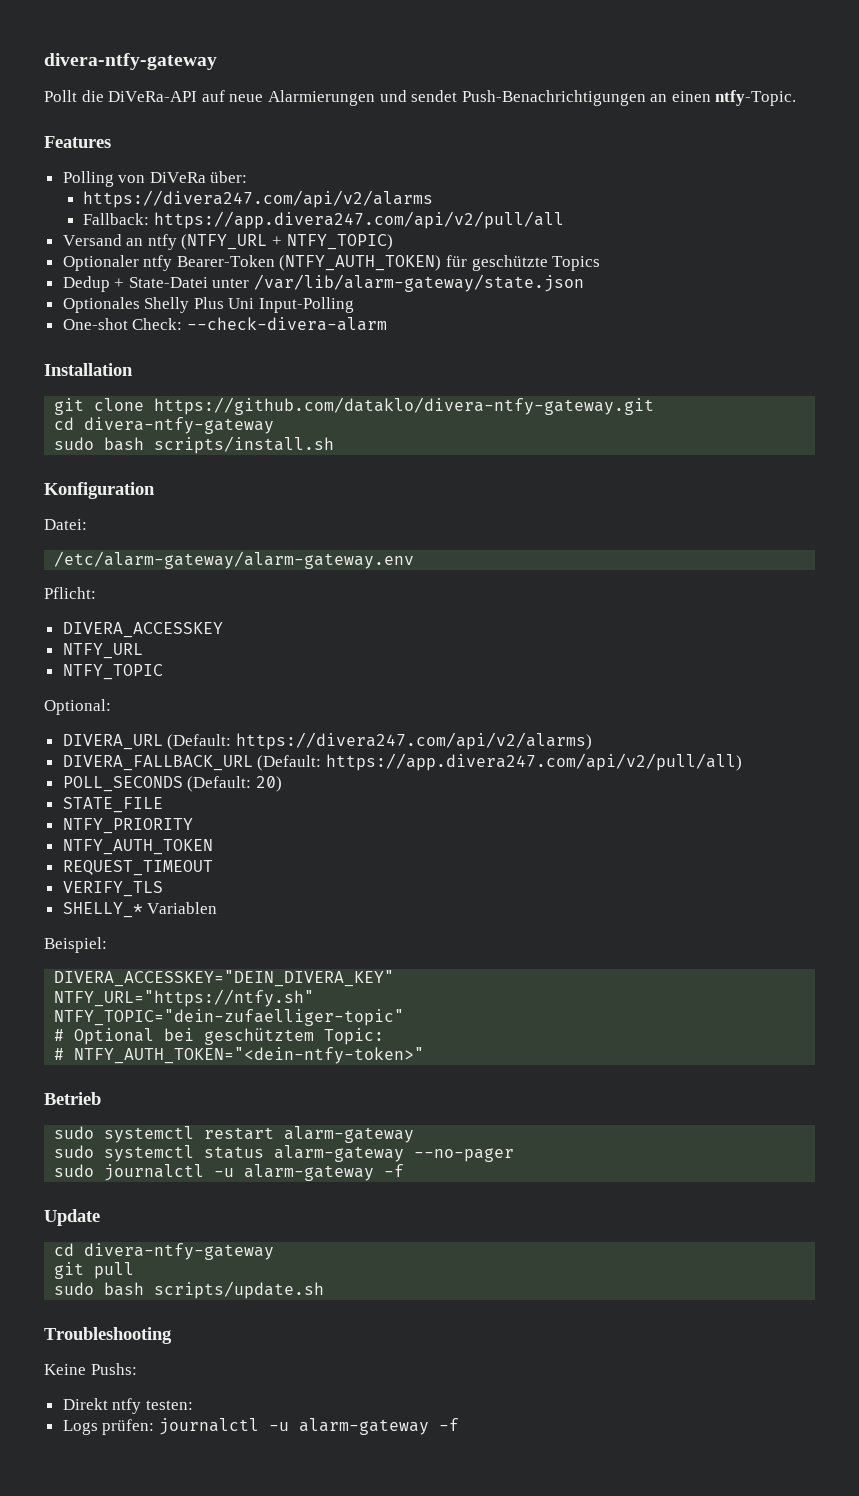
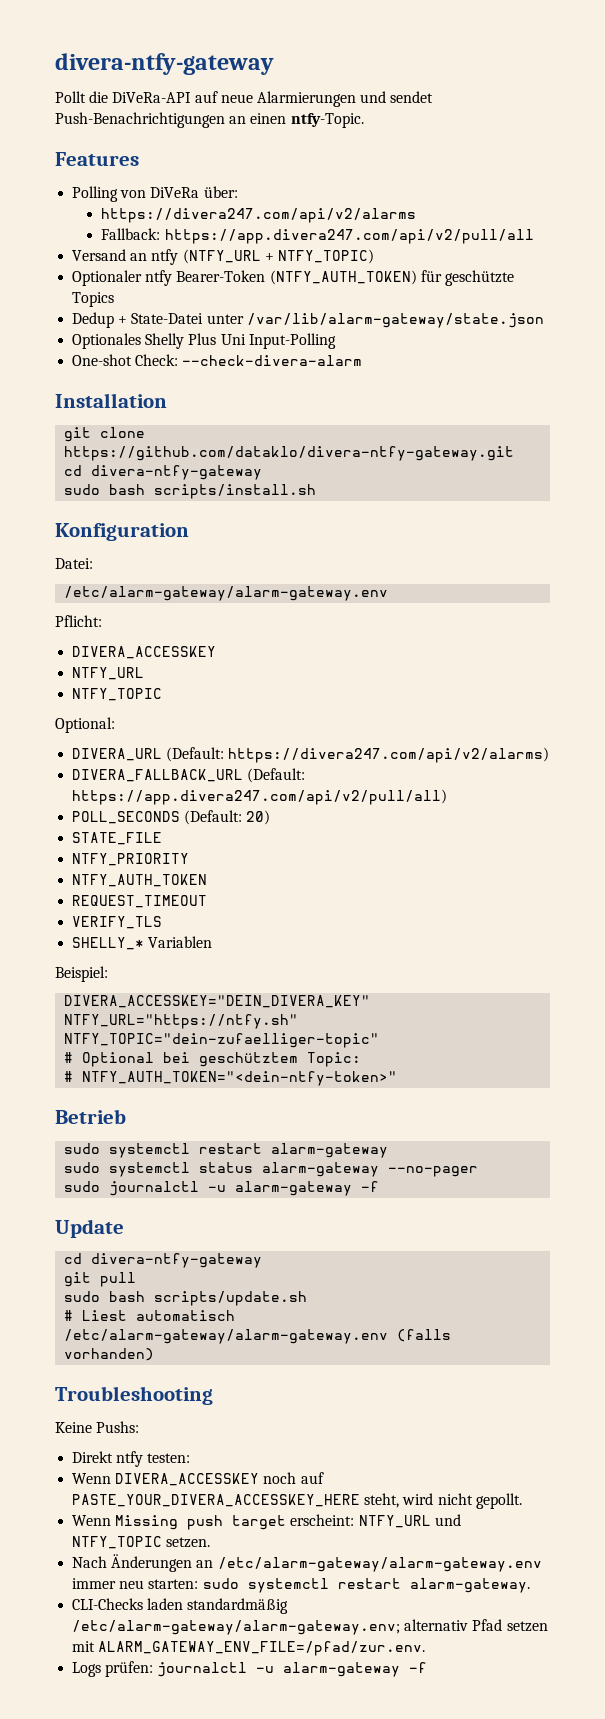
+ # Liest automatisch /etc/alarm-gateway/alarm-gateway.env (falls vorhanden)
+ Wenn DIVERA_ACCESSKEY noch auf PASTE_YOUR_DIVERA_ACCESSKEY_HERE steht, wird nicht gepollt.
+ Wenn Missing push target erscheint: NTFY_URL und NTFY_TOPIC setzen.
+ Nach Änderungen an /etc/alarm-gateway/alarm-gateway.env immer neu starten: sudo systemctl restart alarm-gateway.
+ CLI-Checks laden standardmäßig /etc/alarm-gateway/alarm-gateway.env; alternativ Pfad setzen mit ALARM_GATEWAY_ENV_FILE=/pfad/zur.env.

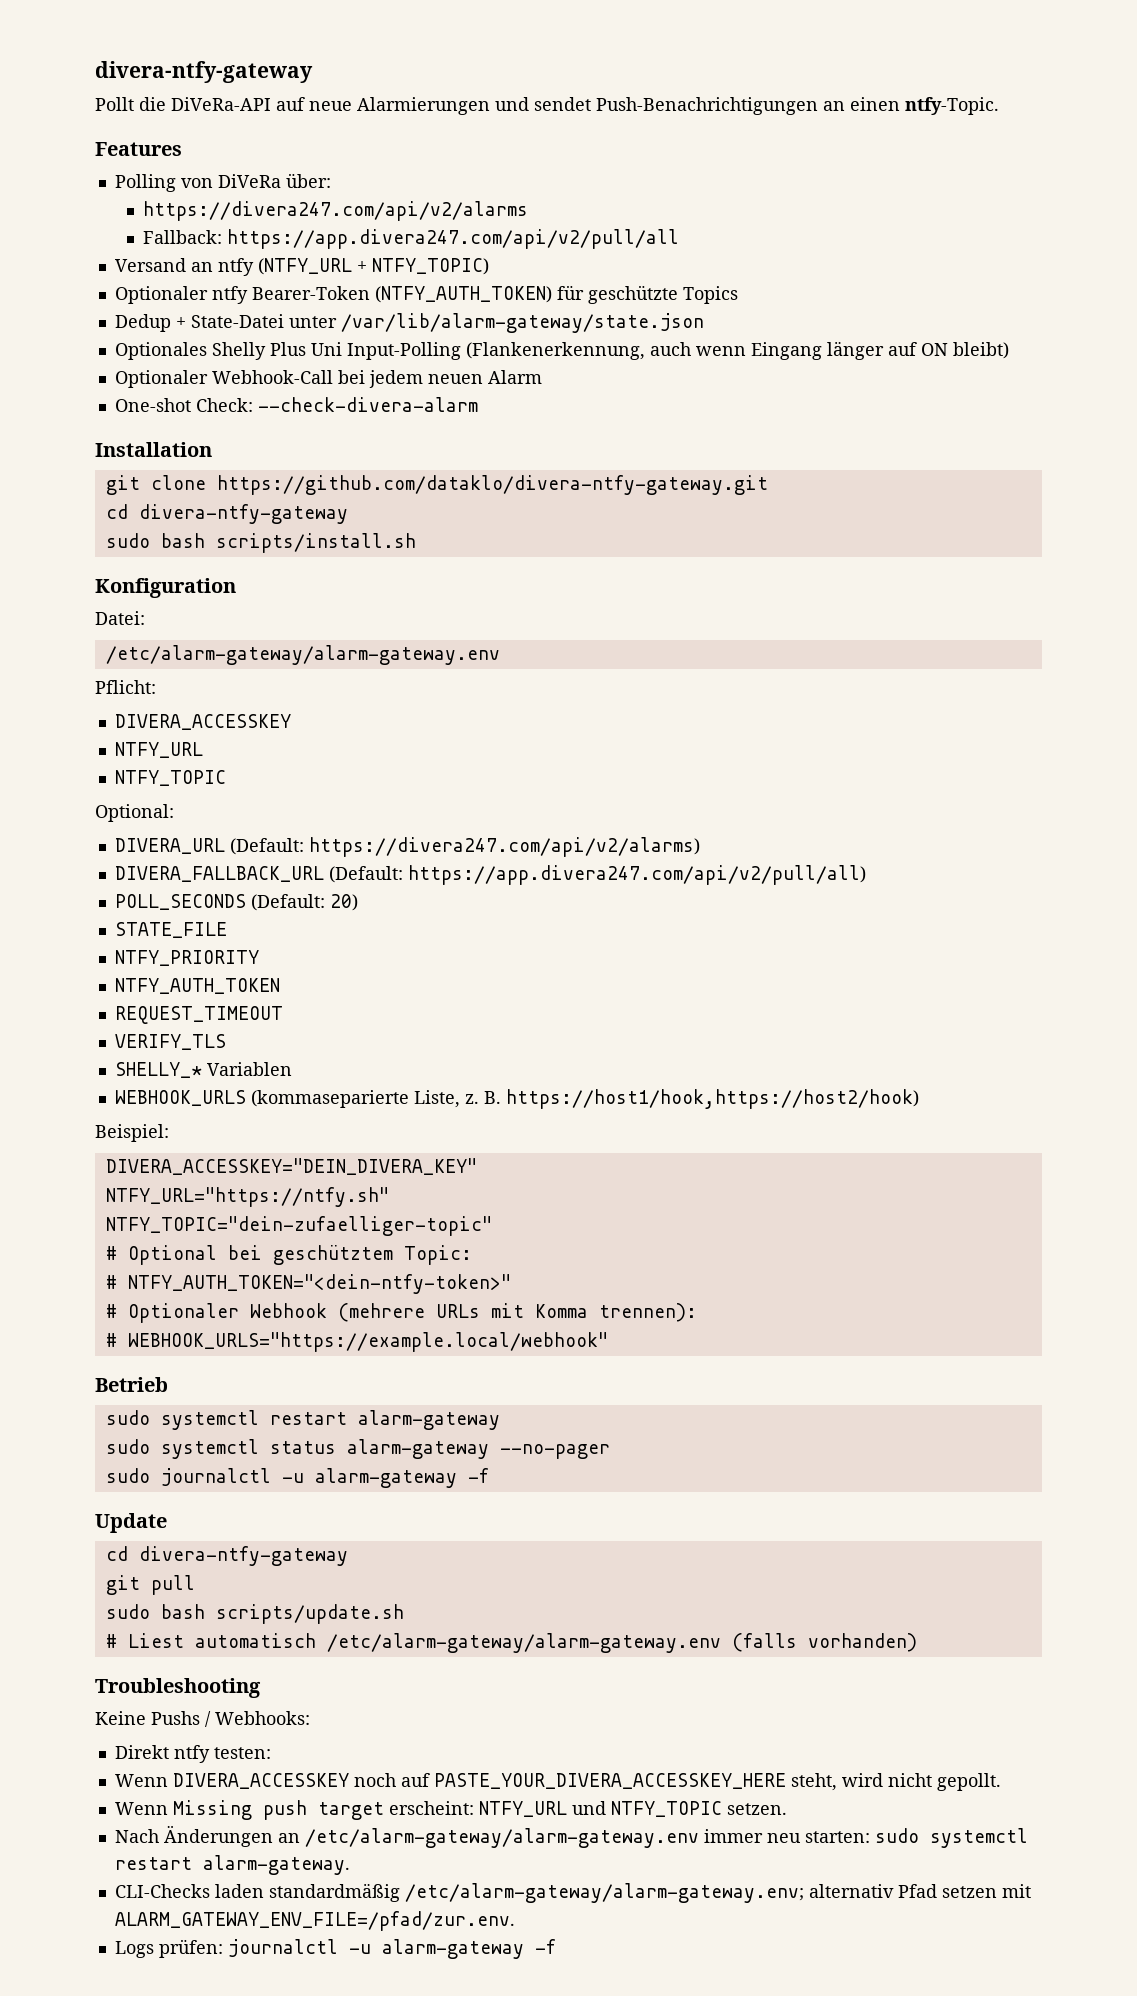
- Optionales Shelly Plus Uni Input-Polling
+ Optionales Shelly Plus Uni Input-Polling (Flankenerkennung, auch wenn Eingang länger auf ON bleibt)
+ Optionaler Webhook-Call bei jedem neuen Alarm
+ WEBHOOK_URLS (kommaseparierte Liste, z. B. https://host1/hook,https://host2/hook)
+ # Optionaler Webhook (mehrere URLs mit Komma trennen):
+ # WEBHOOK_URLS="https://example.local/webhook"
- Keine Pushs:
+ Keine Pushs / Webhooks:

